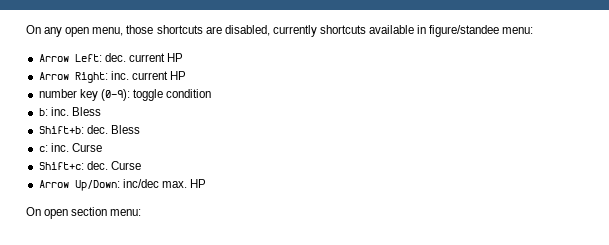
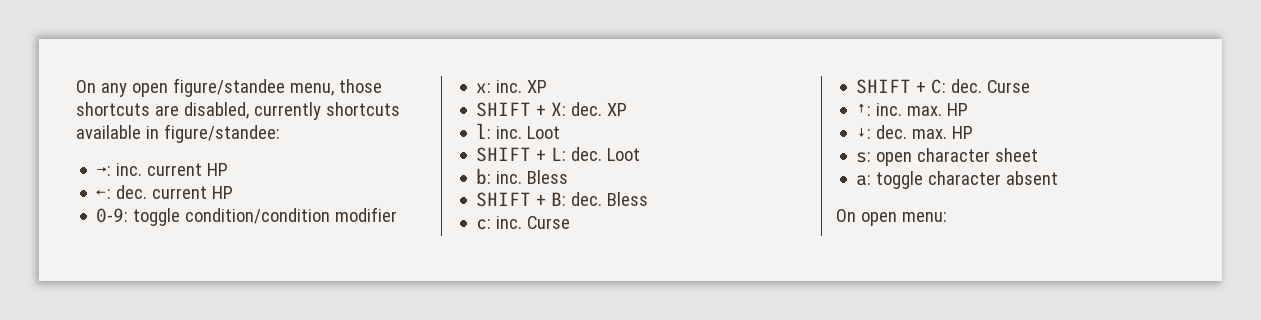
- On any open menu, those shortcuts are disabled, currently shortcuts available in figure/standee menu:
- Arrow Left: dec. current HP
- Arrow Right: inc. current HP
- number key (0-9): toggle condition
+ On any open figure/standee menu, those shortcuts are disabled, currently shortcuts available in figure/standee:
+ →: inc. current HP
+ ←: dec. current HP
+ 0-9: toggle condition/condition modifier
+ x: inc. XP
+ SHIFT + X: dec. XP
+ l: inc. Loot
+ SHIFT + L: dec. Loot
- Shift+b: dec.
+ SHIFT + B: dec.
- Shift+c: dec.
+ SHIFT + C: dec.
- Arrow Up/Down: inc/dec max. HP
+ ↑: inc. max. HP
+ ↓: dec. max. HP
+ s: open character sheet
+ a: toggle character absent
- On open section menu:
+ On open menu:

